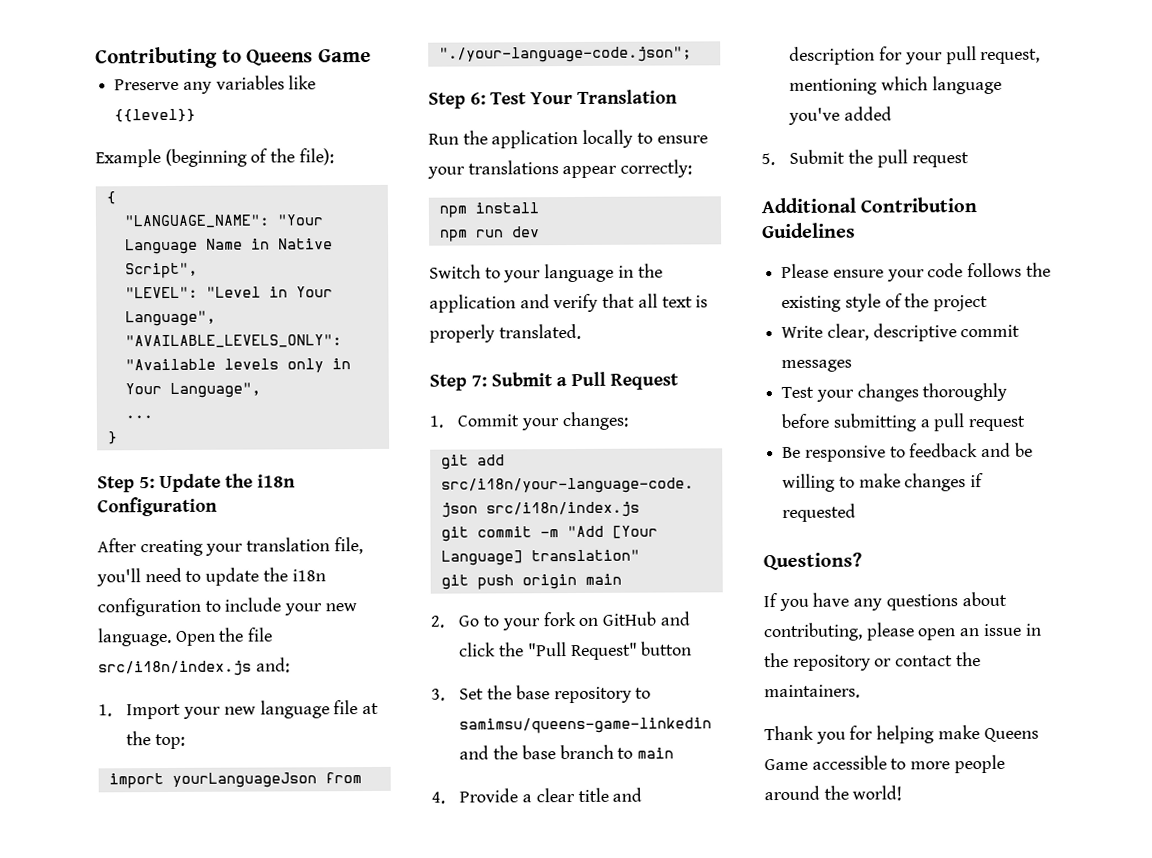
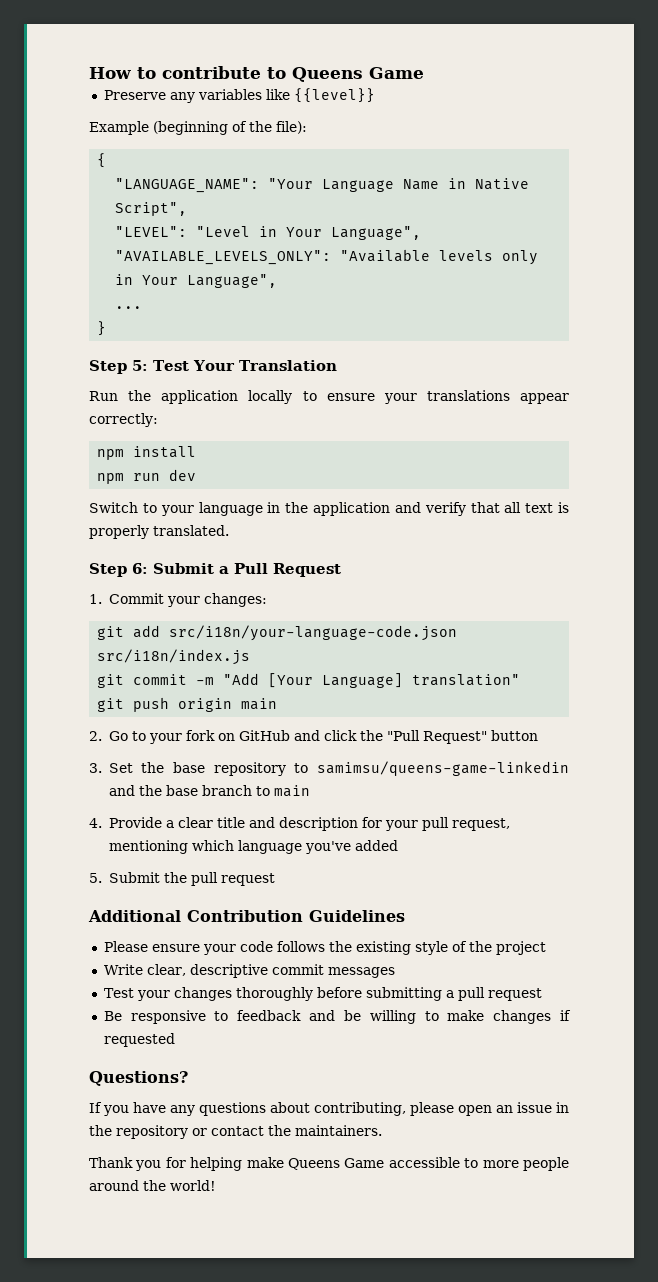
- Contributing to Queens Game
+ How to contribute to Queens Game
- Step 5: Update the i18n Configuration
- After creating your translation file, you'll need to update the i18n configuration to include your new language. Open the file src/i18n/index.js and:
- 1. Import your new language file at the top:
- import yourLanguageJson from "./your-language-code.json";
- Step 6: Test Your Translation
+ Step 5: Test Your Translation
- Step 7: Submit a Pull Request
+ Step 6: Submit a Pull Request

